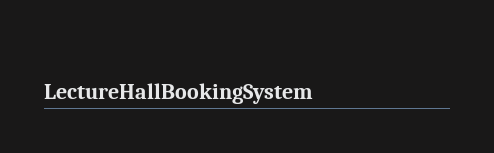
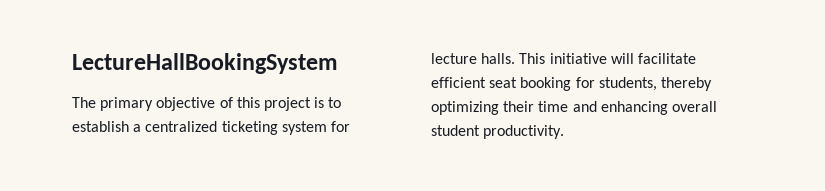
+ The primary objective of this project is to establish a centralized ticketing system for lecture halls. This initiative will facilitate efficient seat booking for students, thereby optimizing their time and enhancing overall student productivity.

